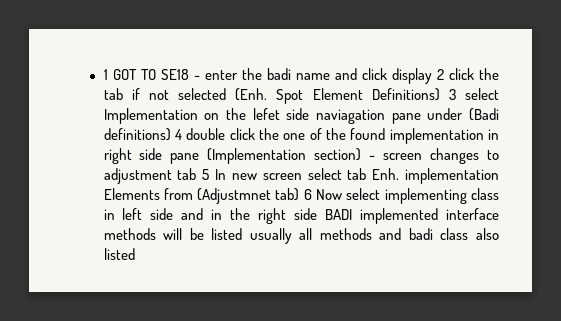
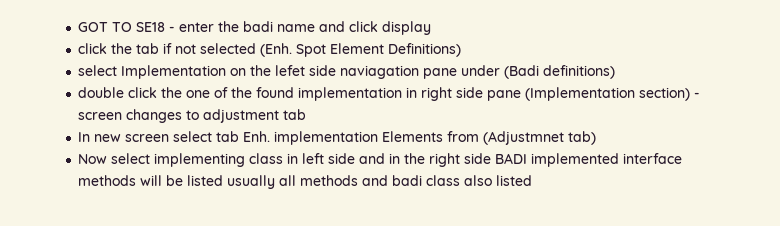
- 1 GOT TO SE18 - enter the badi name and click display 2 click the tab if not selected (Enh. Spot Element Definitions) 3 select Implementation on the lefet side naviagation pane under (Badi definitions) 4 double click the one of the found implementation in right side pane (Implementation section) - screen changes to adjustment tab 5 In new screen select tab Enh. implementation Elements from (Adjustmnet tab) 6 Now select implementing class in left side and in the right side BADI implemented interface methods will be listed usually all methods and badi class also listed
+ GOT TO SE18 - enter the badi name and click display
+ click the tab if not selected (Enh. Spot Element Definitions)
+ select Implementation on the lefet side naviagation pane under (Badi definitions)
+ double click the one of the found implementation in right side pane (Implementation section) - screen changes to adjustment tab
+ In new screen select tab Enh. implementation Elements from (Adjustmnet tab)
+ Now select implementing class in left side and in the right side BADI implemented interface methods will be listed usually all methods and badi class also listed

